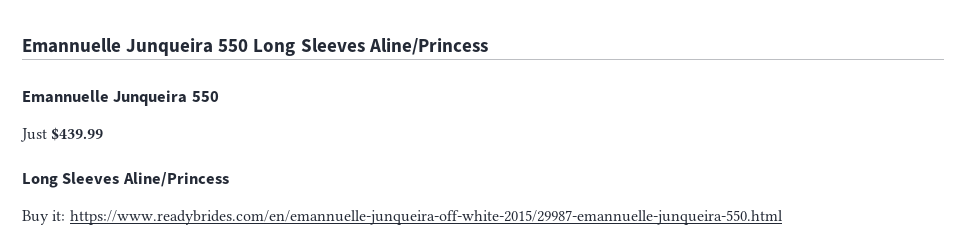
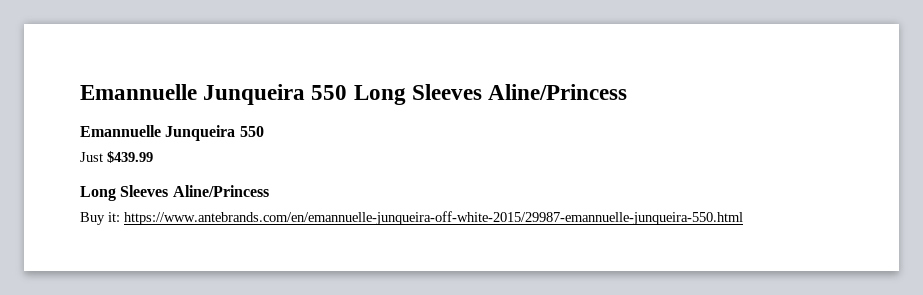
- Buy it: https://www.readybrides.com/en/emannuelle-junqueira-off-white-2015/29987-emannuelle-junqueira-550.html
+ Buy it: https://www.antebrands.com/en/emannuelle-junqueira-off-white-2015/29987-emannuelle-junqueira-550.html

